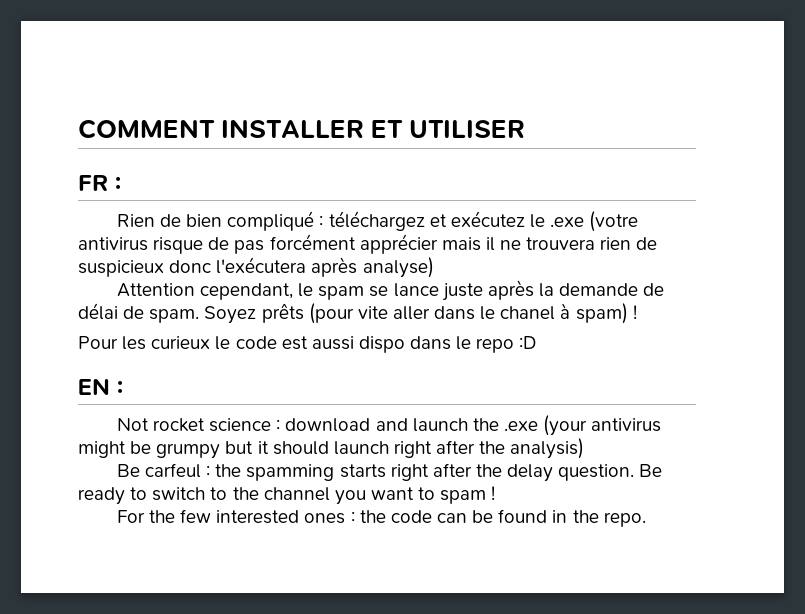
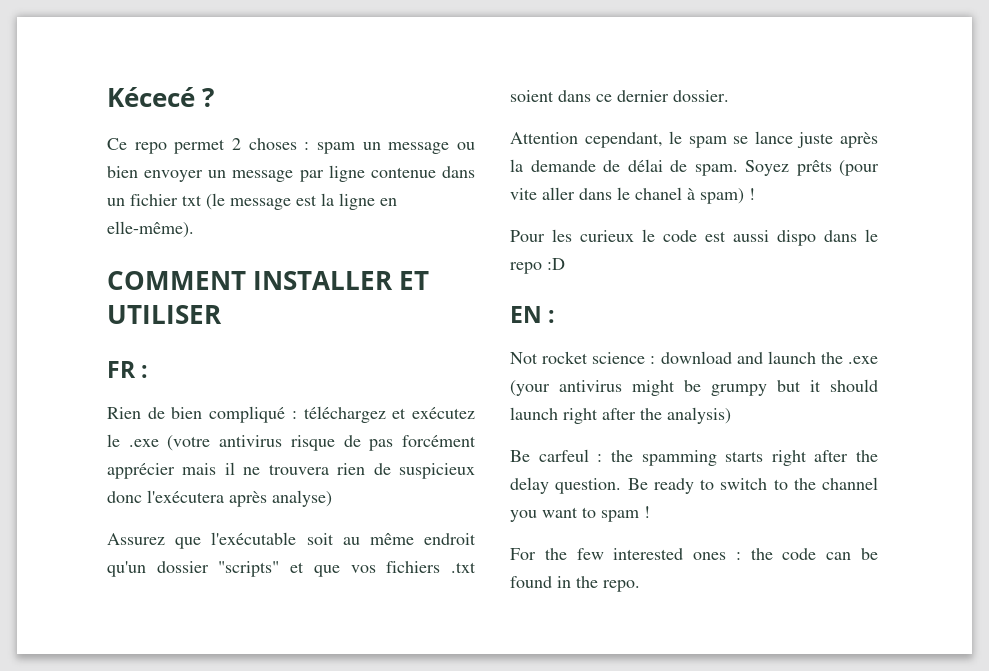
+ Kécecé ?
+ Ce repo permet 2 choses : spam un message ou bien envoyer un message par ligne contenue dans un fichier txt (le message est la ligne en elle-même).
+ Assurez que l'exécutable soit au même endroit qu'un dossier "scripts" et que vos fichiers .txt soient dans ce dernier dossier.

